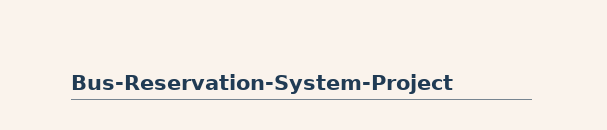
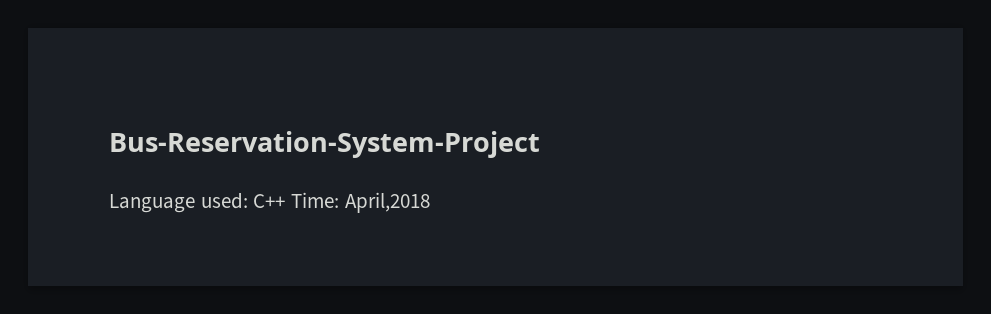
+ Language used: C++ Time: April,2018

